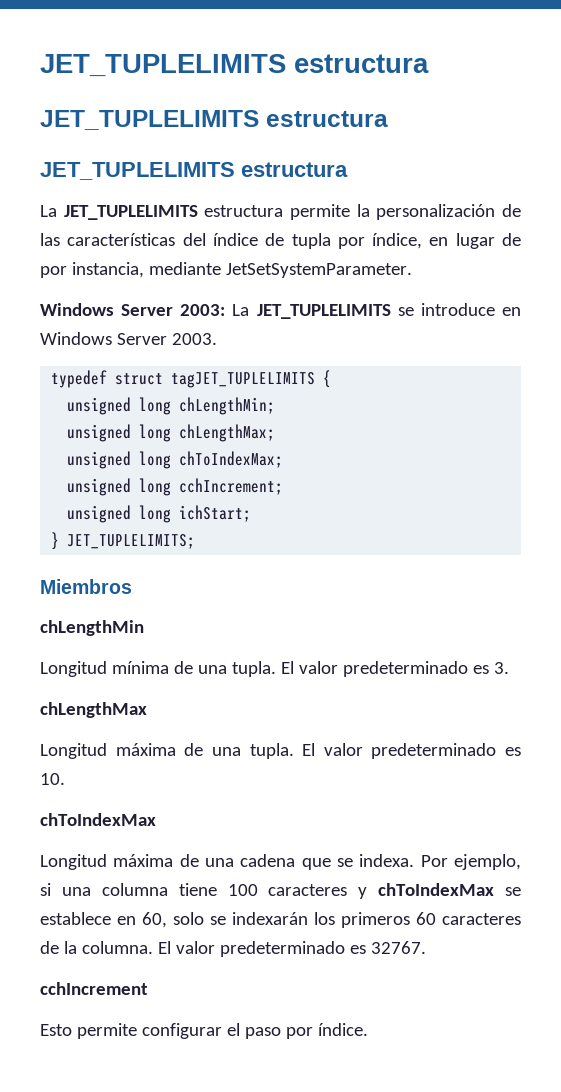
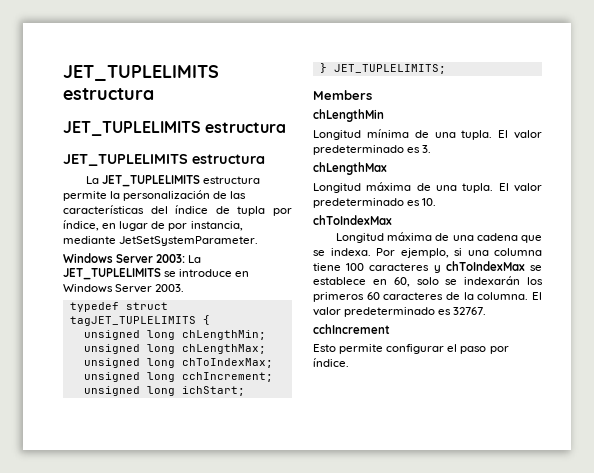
- Miembros
+ Members

